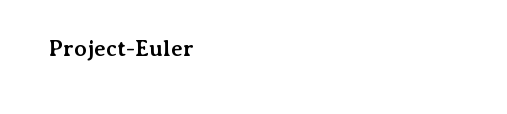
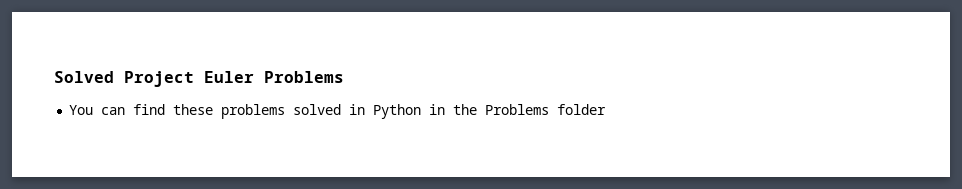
- Project-Euler
+ Solved Project Euler Problems
+ You can find these problems solved in Python in the Problems folder

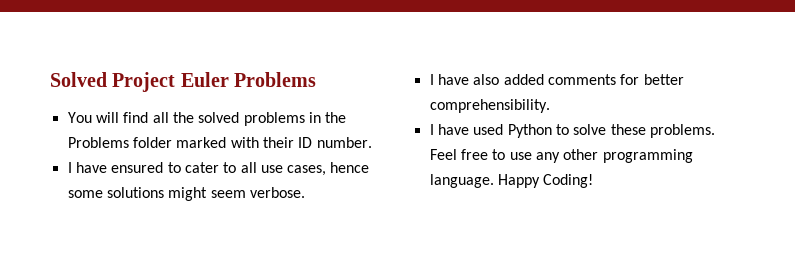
- You can find these problems solved in Python in the Problems folder
+ You will find all the solved problems in the Problems folder marked with their ID number.
+ I have ensured to cater to all use cases, hence some solutions might seem verbose.
+ I have also added comments for better comprehensibility.
+ I have used Python to solve these problems. Feel free to use any other programming language. Happy Coding!

